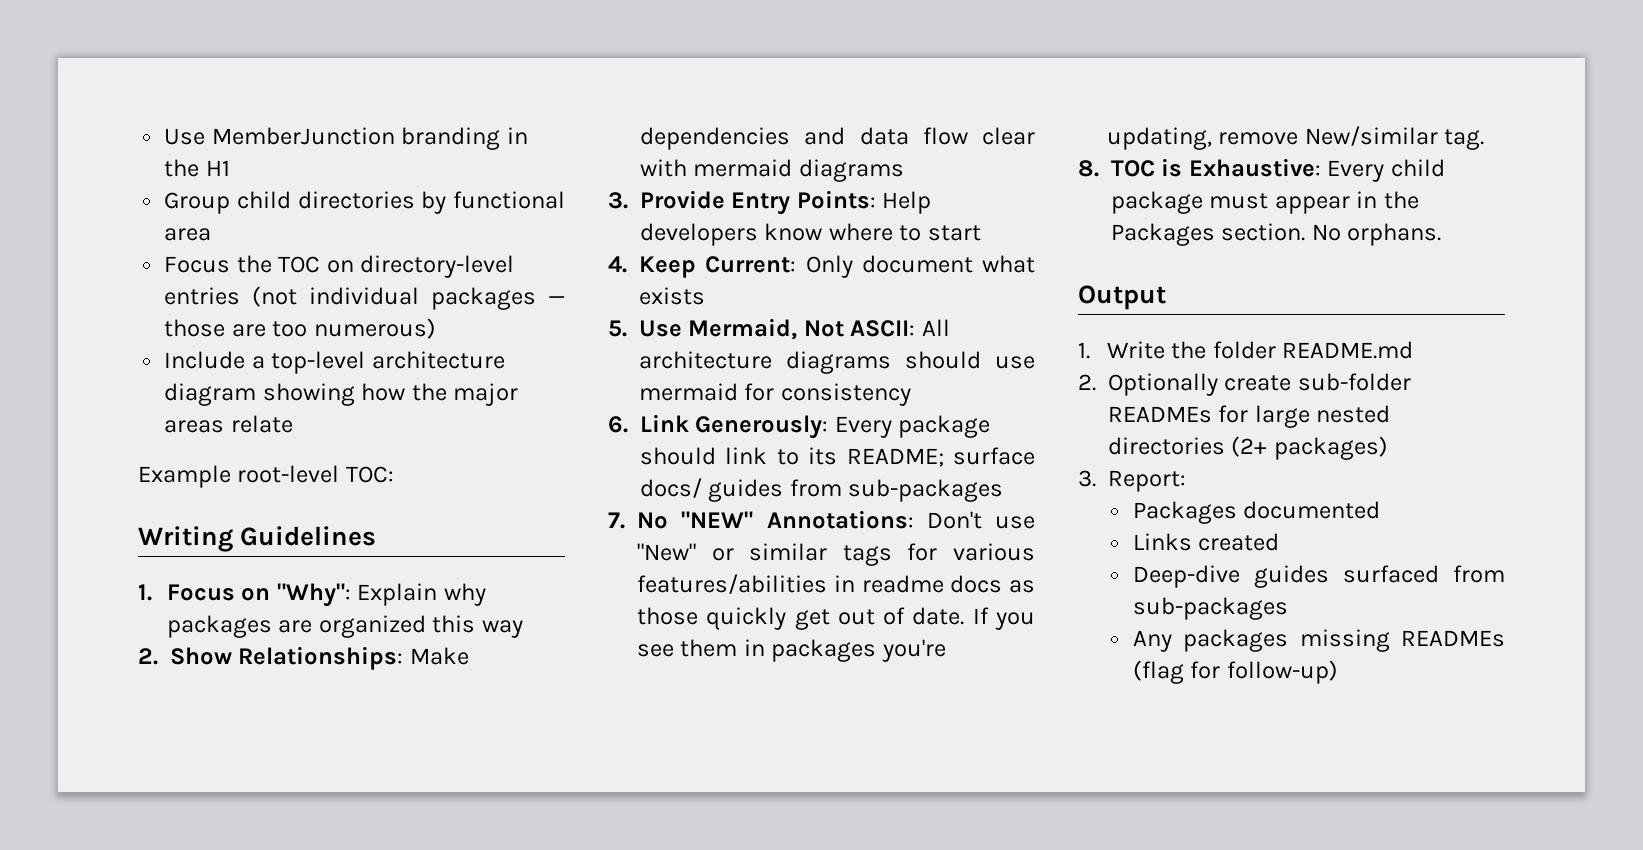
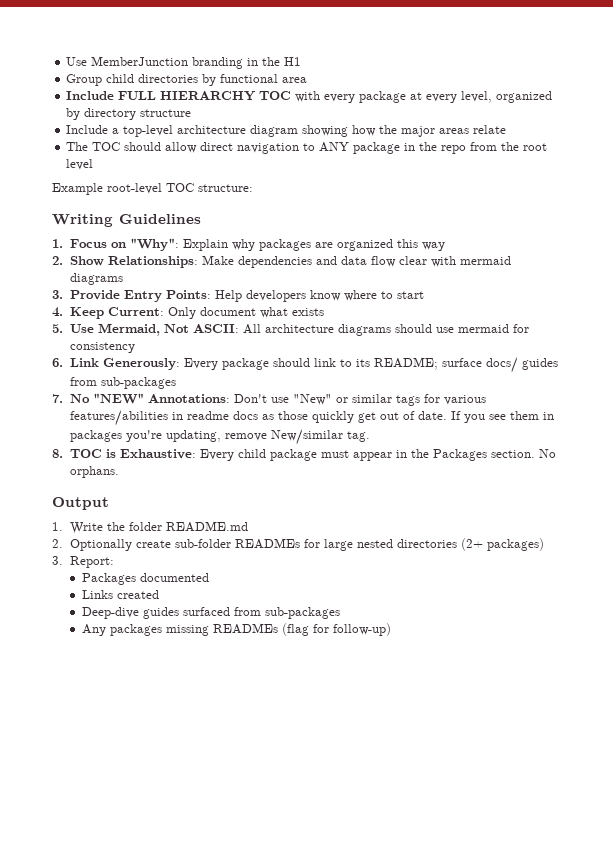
- Focus the TOC on directory-level entries (not individual packages — those are too numerous)
+ Include FULL HIERARCHY TOC with every package at every level, organized by directory structure
+ The TOC should allow direct navigation to ANY package in the repo from the root level
- Example root-level TOC:
+ Example root-level TOC structure:

